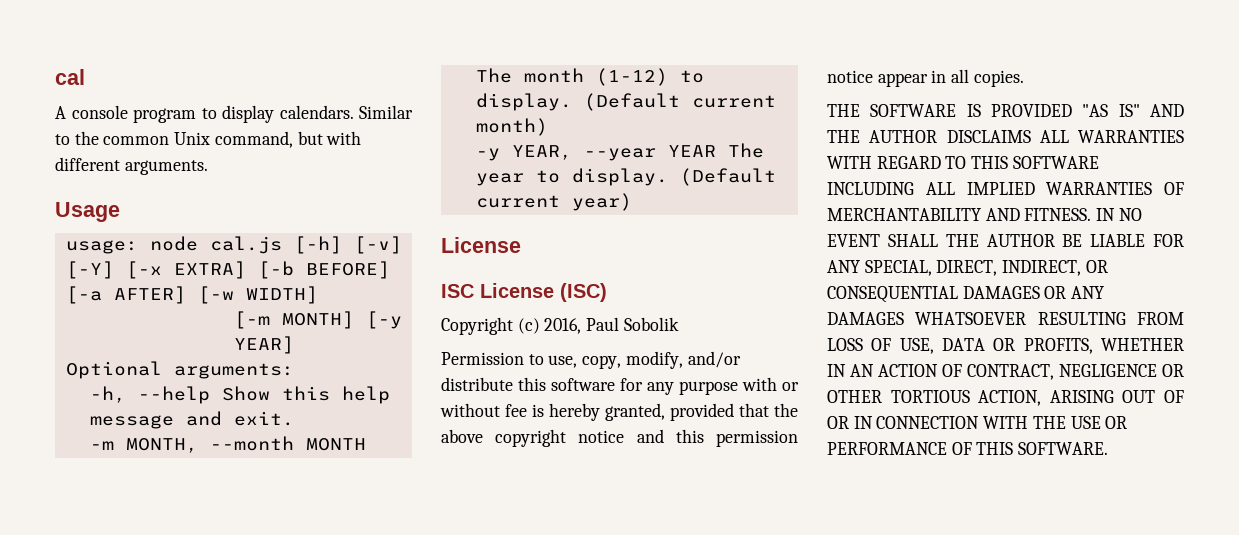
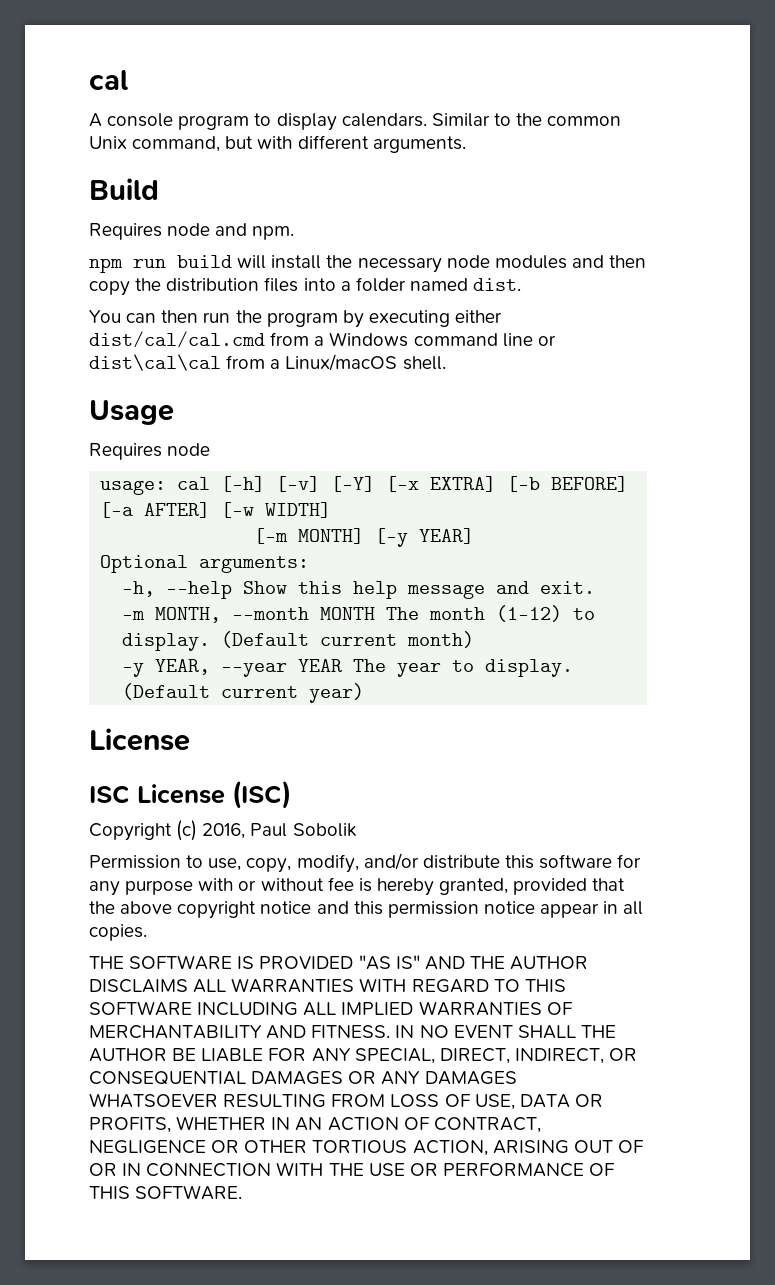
+ Build
+ Requires node and npm.
+ npm run build will install the necessary node modules and then copy the distribution files into a folder named dist.
+ You can then run the program by executing either dist/cal/cal.cmd from a Windows command line or dist\cal\cal from a Linux/macOS shell.
  Usage
+ Requires node
- usage: node cal.js [-h] [-v] [-Y] [-x EXTRA] [-b BEFORE] [-a AFTER] [-w WIDTH]
+ usage: cal [-h] [-v] [-Y] [-x EXTRA] [-b BEFORE] [-a AFTER] [-w WIDTH]

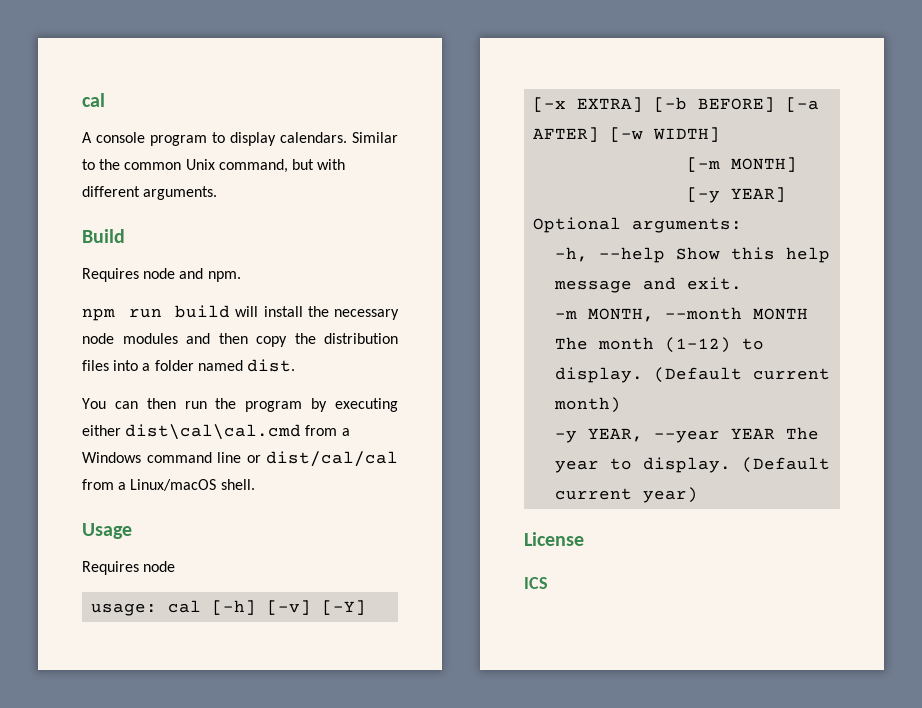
- You can then run the program by executing either dist/cal/cal.cmd from a Windows command line or dist\cal\cal from a Linux/macOS shell.
+ You can then run the program by executing either dist\cal\cal.cmd from a Windows command line or dist/cal/cal from a Linux/macOS shell.
- ISC License (ISC)
- Copyright (c) 2016, Paul Sobolik
- Permission to use, copy, modify, and/or distribute this software for any purpose with or without fee is hereby granted, provided that the above copyright notice and this permission notice appear in all copies.
- THE SOFTWARE IS PROVIDED "AS IS" AND THE AUTHOR DISCLAIMS ALL WARRANTIES WITH REGARD TO THIS SOFTWARE INCLUDING ALL IMPLIED WARRANTIES OF MERCHANTABILITY AND FITNESS. IN NO EVENT SHALL THE AUTHOR BE LIABLE FOR ANY SPECIAL, DIRECT, INDIRECT, OR CONSEQUENTIAL DAMAGES OR ANY DAMAGES WHATSOEVER RESULTING FROM LOSS OF USE, DATA OR PROFITS, WHETHER IN AN ACTION OF CONTRACT, NEGLIGENCE OR OTHER TORTIOUS ACTION, ARISING OUT OF OR IN CONNECTION WITH THE USE OR PERFORMANCE OF THIS SOFTWARE.
+ ICS

